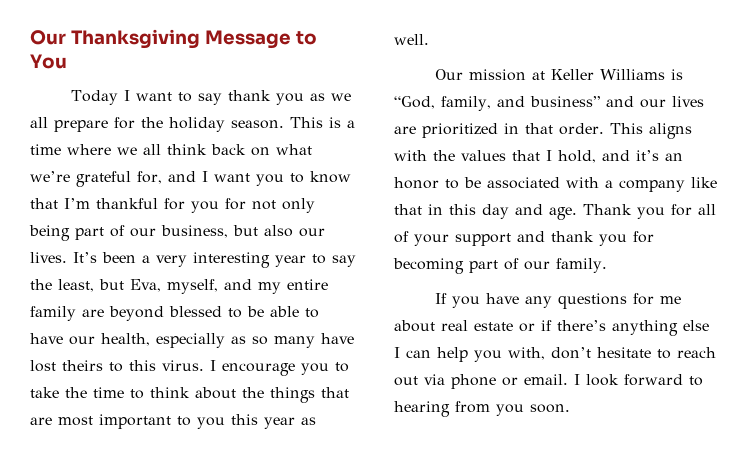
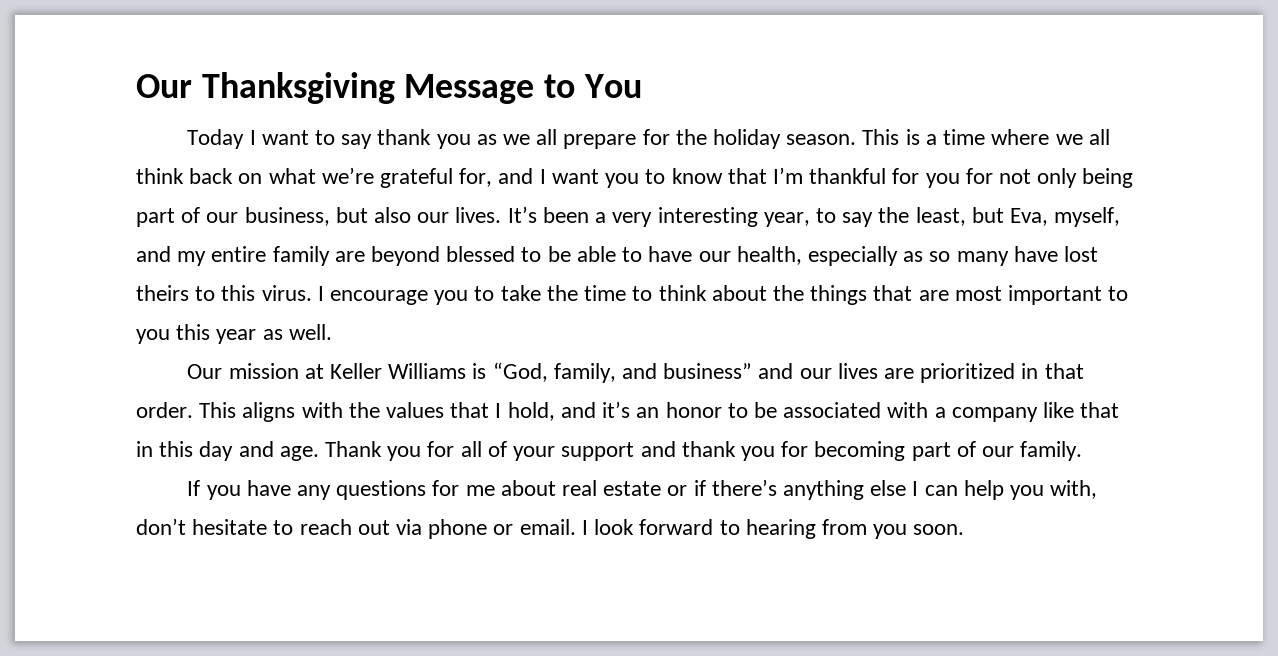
- It’s been a very interesting year to say the least, but Eva, myself, and my entire family are beyond blessed to be able to have our health, especially as so many have lost theirs to this virus.
+ It’s been a very interesting year, to say the least, but Eva, myself, and my entire family are beyond blessed to be able to have our health, especially as so many have lost theirs to this virus.

